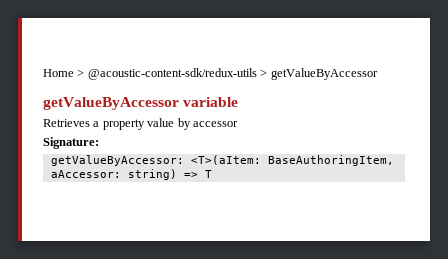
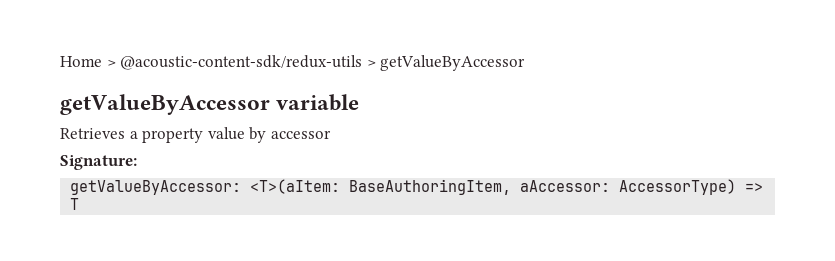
- getValueByAccessor: <T>(aItem: BaseAuthoringItem, aAccessor: string) => T
+ getValueByAccessor: <T>(aItem: BaseAuthoringItem, aAccessor: AccessorType) => T

